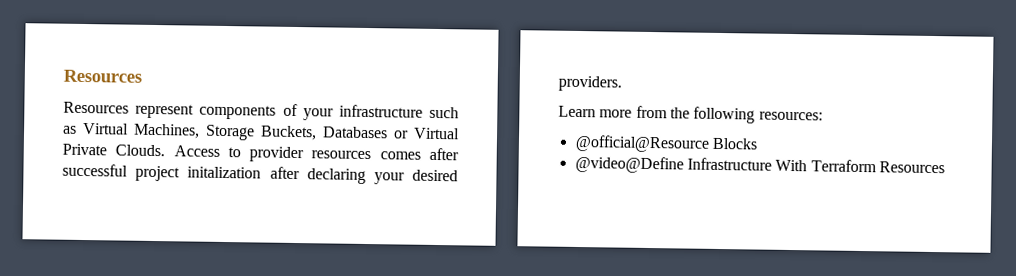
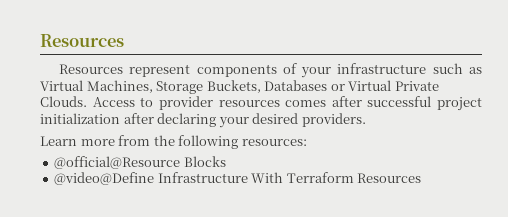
- Access to provider resources comes after successful project initalization after declaring your desired providers.
+ Access to provider resources comes after successful project initialization after declaring your desired providers.

